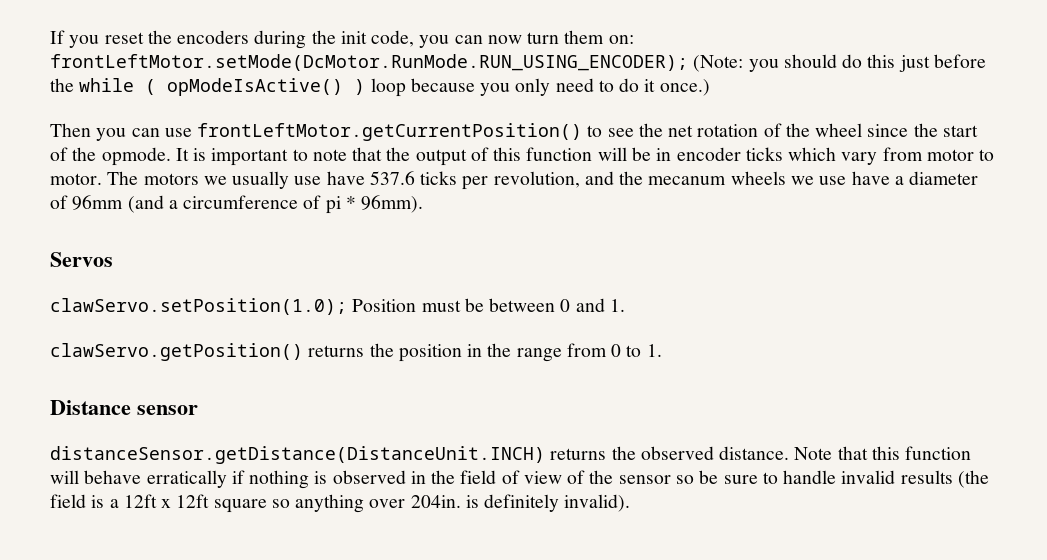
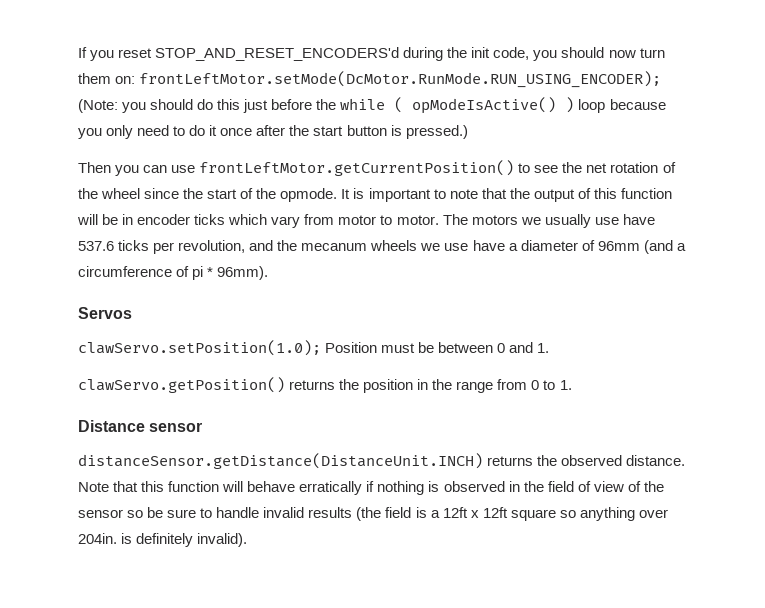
- If you reset the encoders during the init code, you can now turn them on: frontLeftMotor.setMode(DcMotor.RunMode.RUN_USING_ENCODER); (Note: you should do this just before the while ( opModeIsActive() ) loop because you only need to do it once.)
+ If you reset STOP_AND_RESET_ENCODERS'd during the init code, you should now turn them on: frontLeftMotor.setMode(DcMotor.RunMode.RUN_USING_ENCODER); (Note: you should do this just before the while ( opModeIsActive() ) loop because you only need to do it once after the start button is pressed.)

